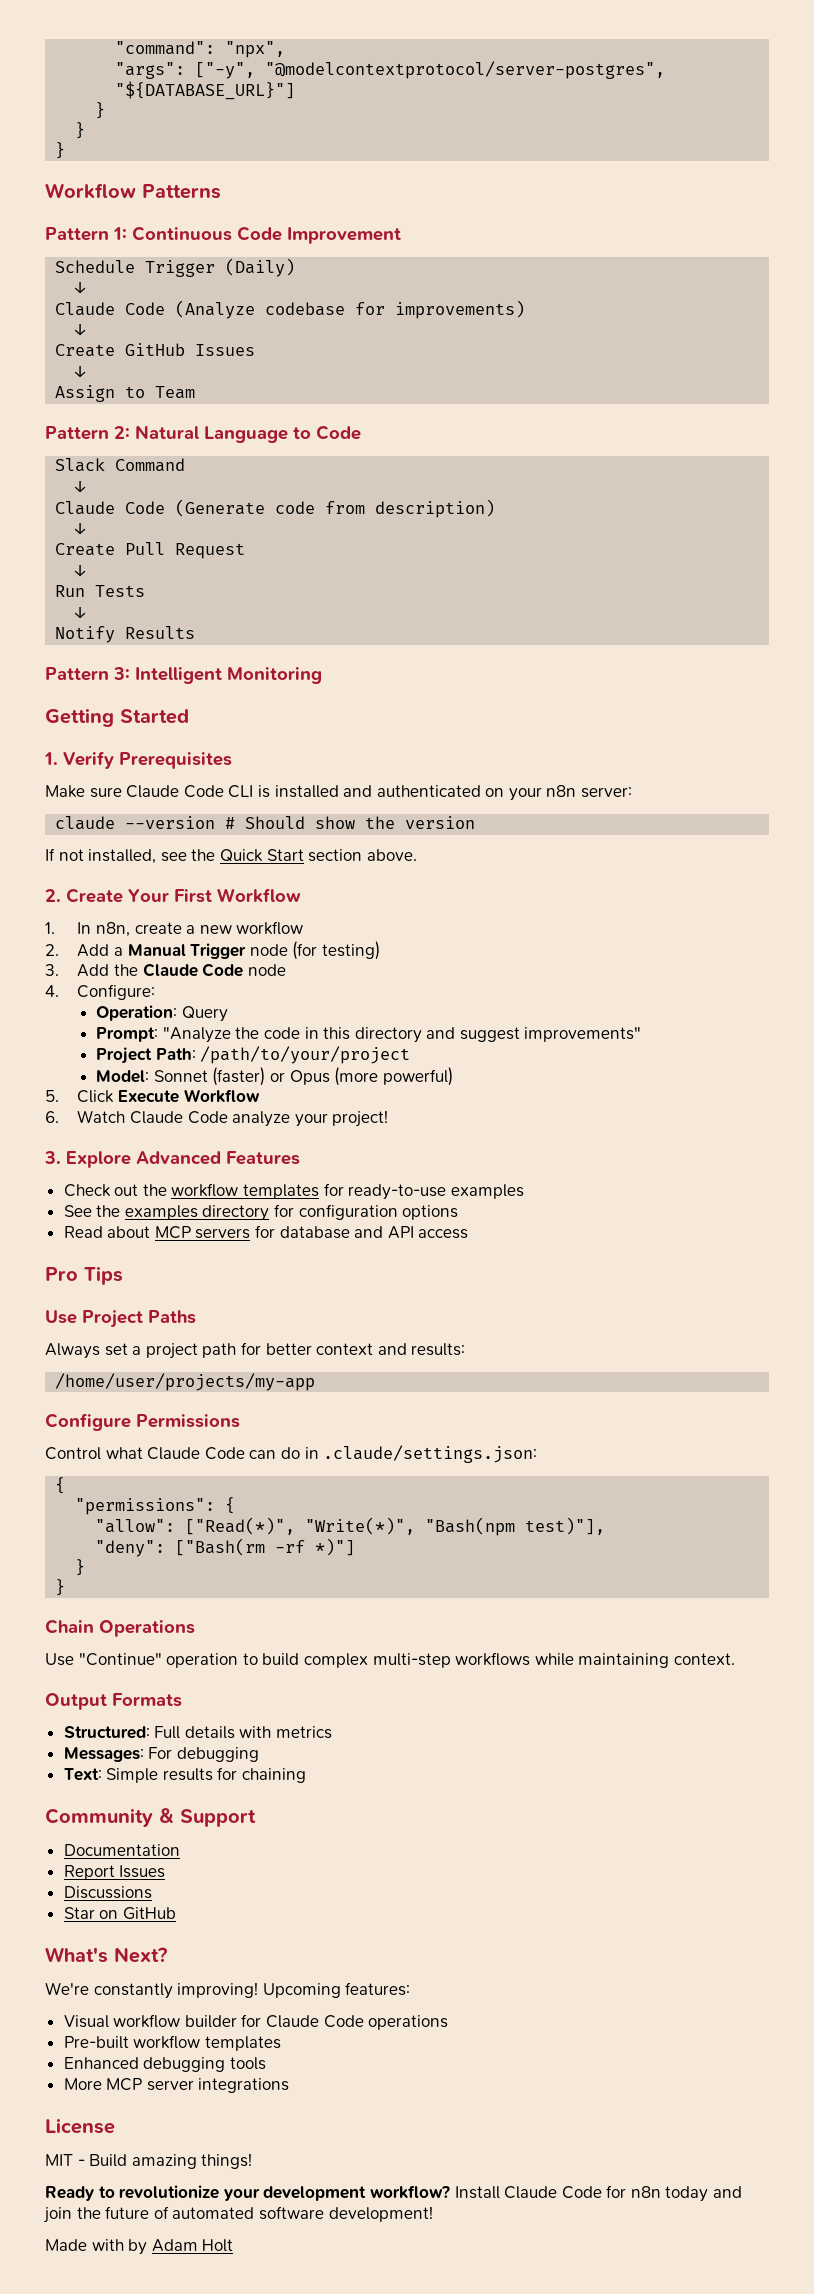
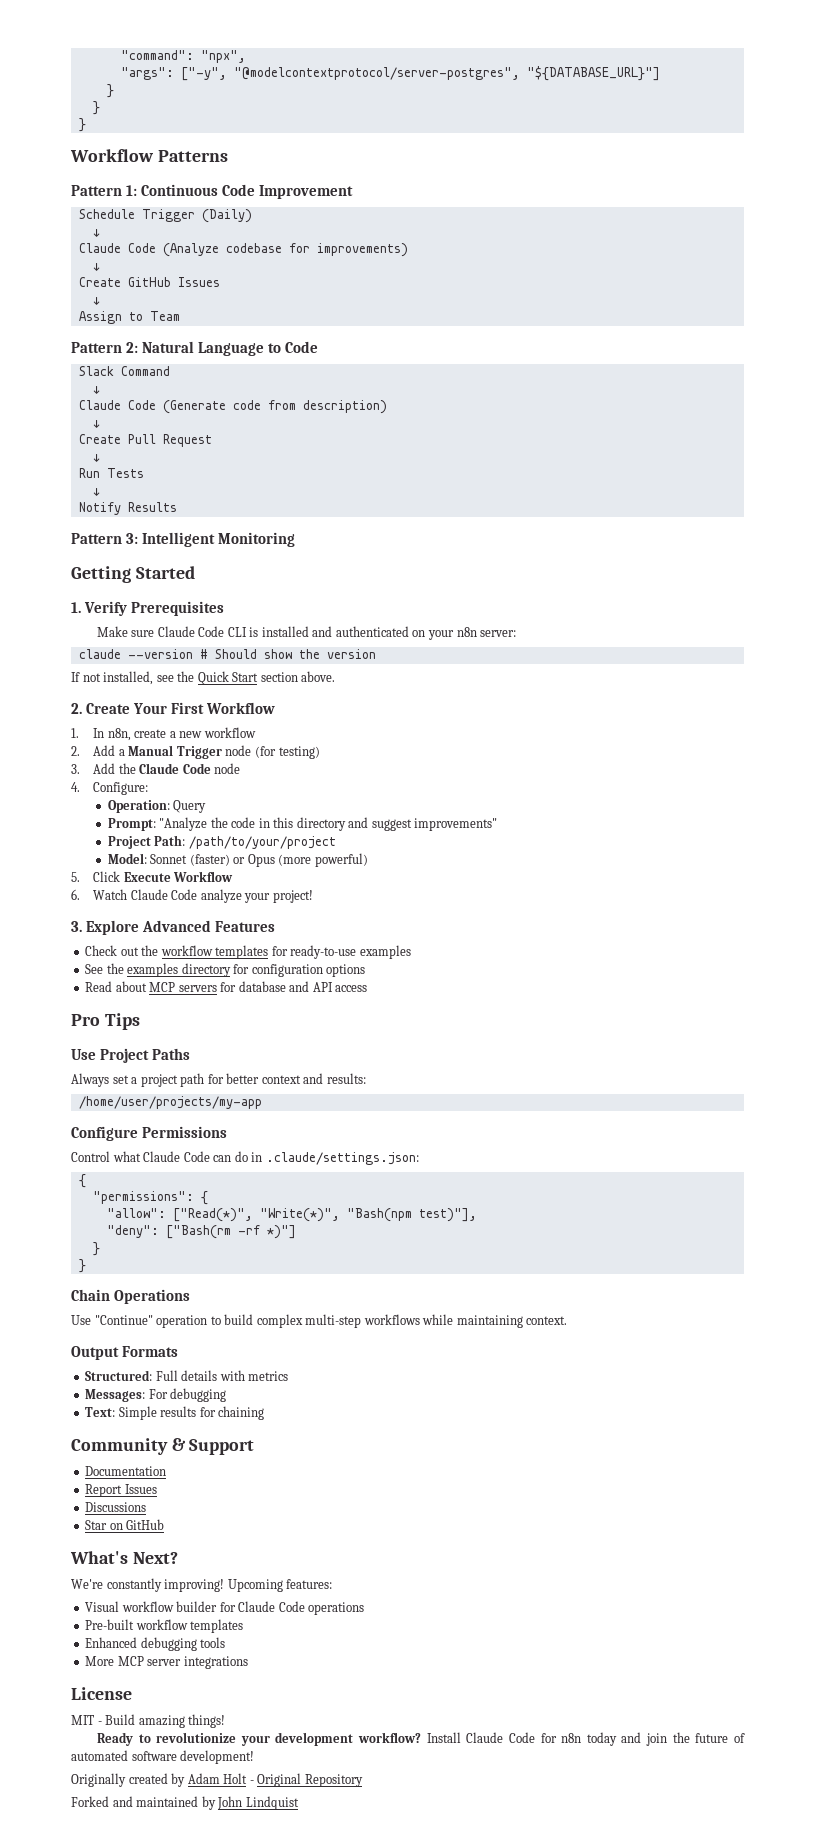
- Made with by Adam Holt
+ Originally created by Adam Holt - Original Repository
+ Forked and maintained by John Lindquist

